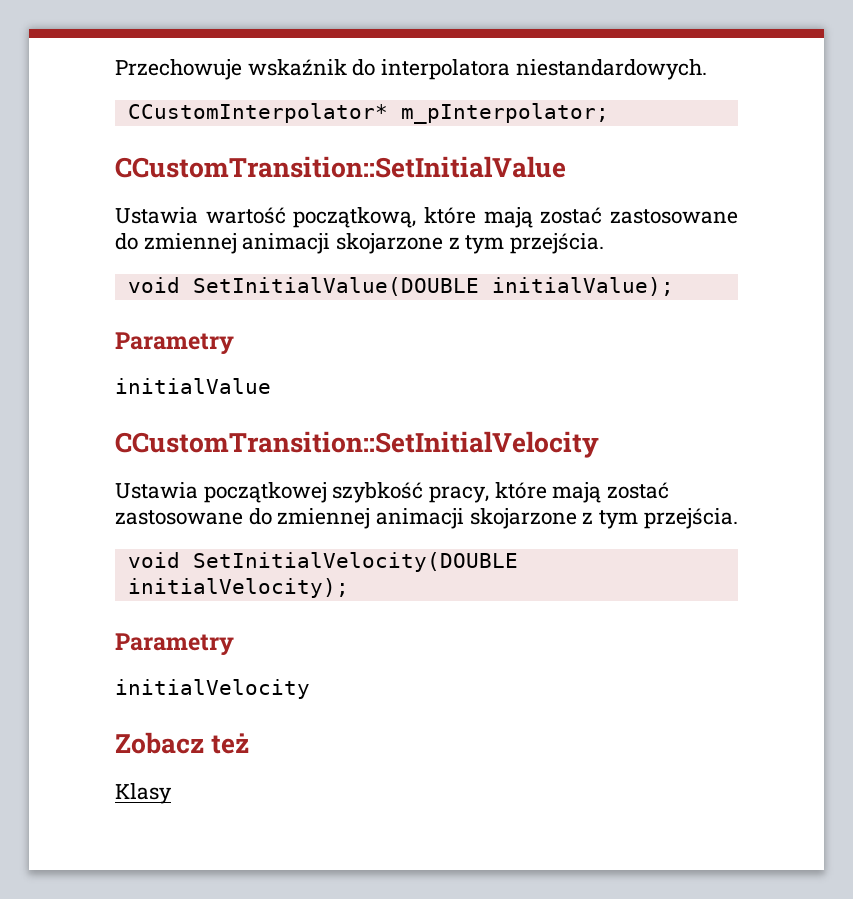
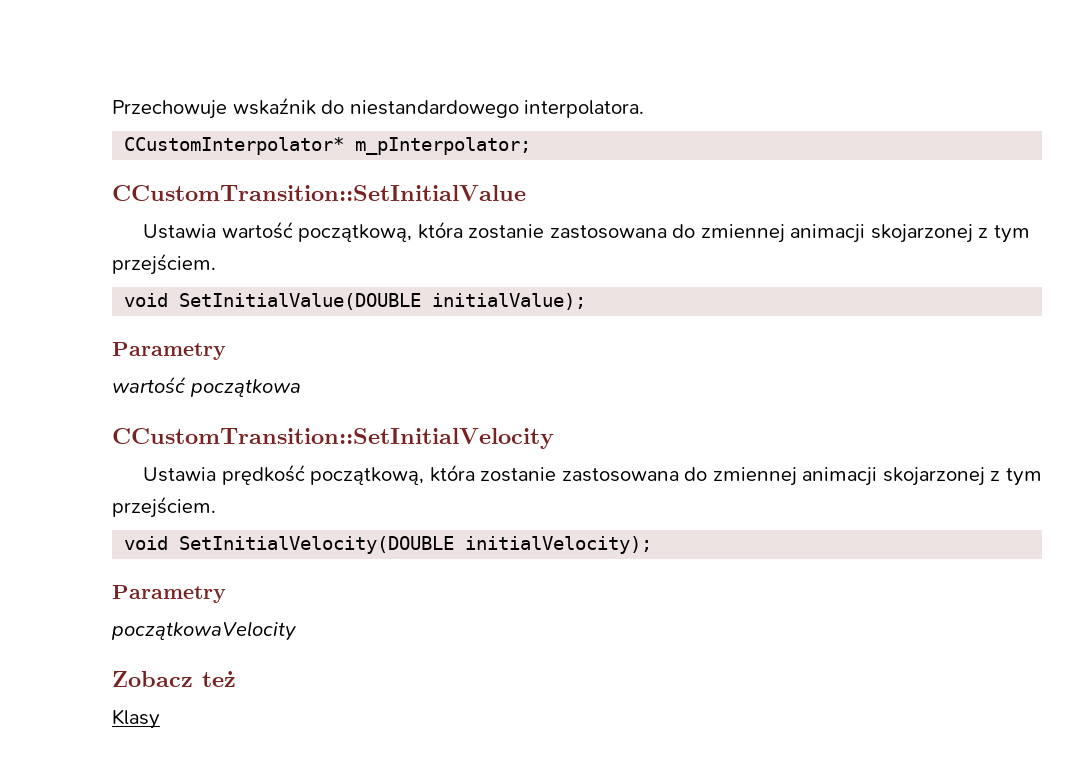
- Przechowuje wskaźnik do interpolatora niestandardowych.
+ Przechowuje wskaźnik do niestandardowego interpolatora.
- Ustawia wartość początkową, które mają zostać zastosowane do zmiennej animacji skojarzone z tym przejścia.
+ Ustawia wartość początkową, która zostanie zastosowana do zmiennej animacji skojarzonej z tym przejściem.
- initialValue
+ wartość początkowa
- Ustawia początkowej szybkość pracy, które mają zostać zastosowane do zmiennej animacji skojarzone z tym przejścia.
+ Ustawia prędkość początkową, która zostanie zastosowana do zmiennej animacji skojarzonej z tym przejściem.
- initialVelocity
+ początkowaVelocity

